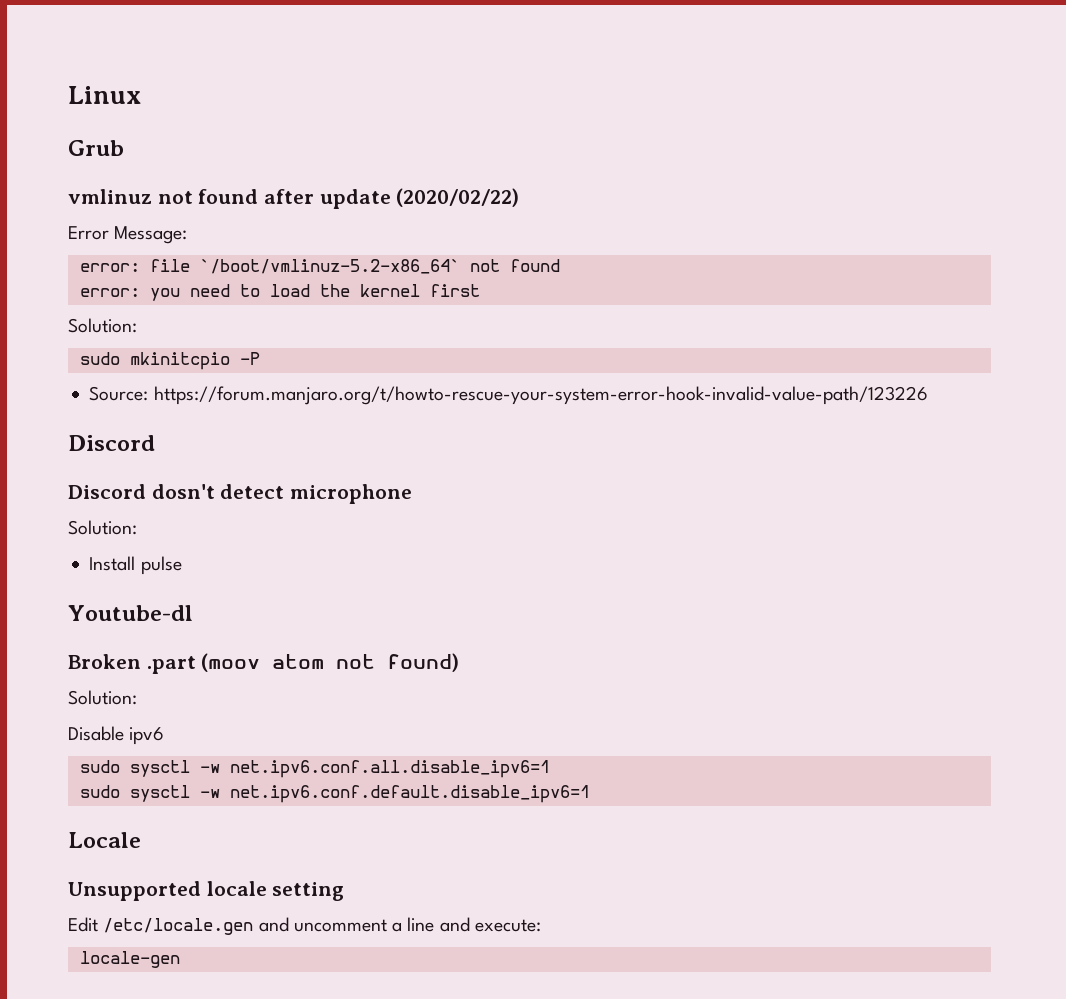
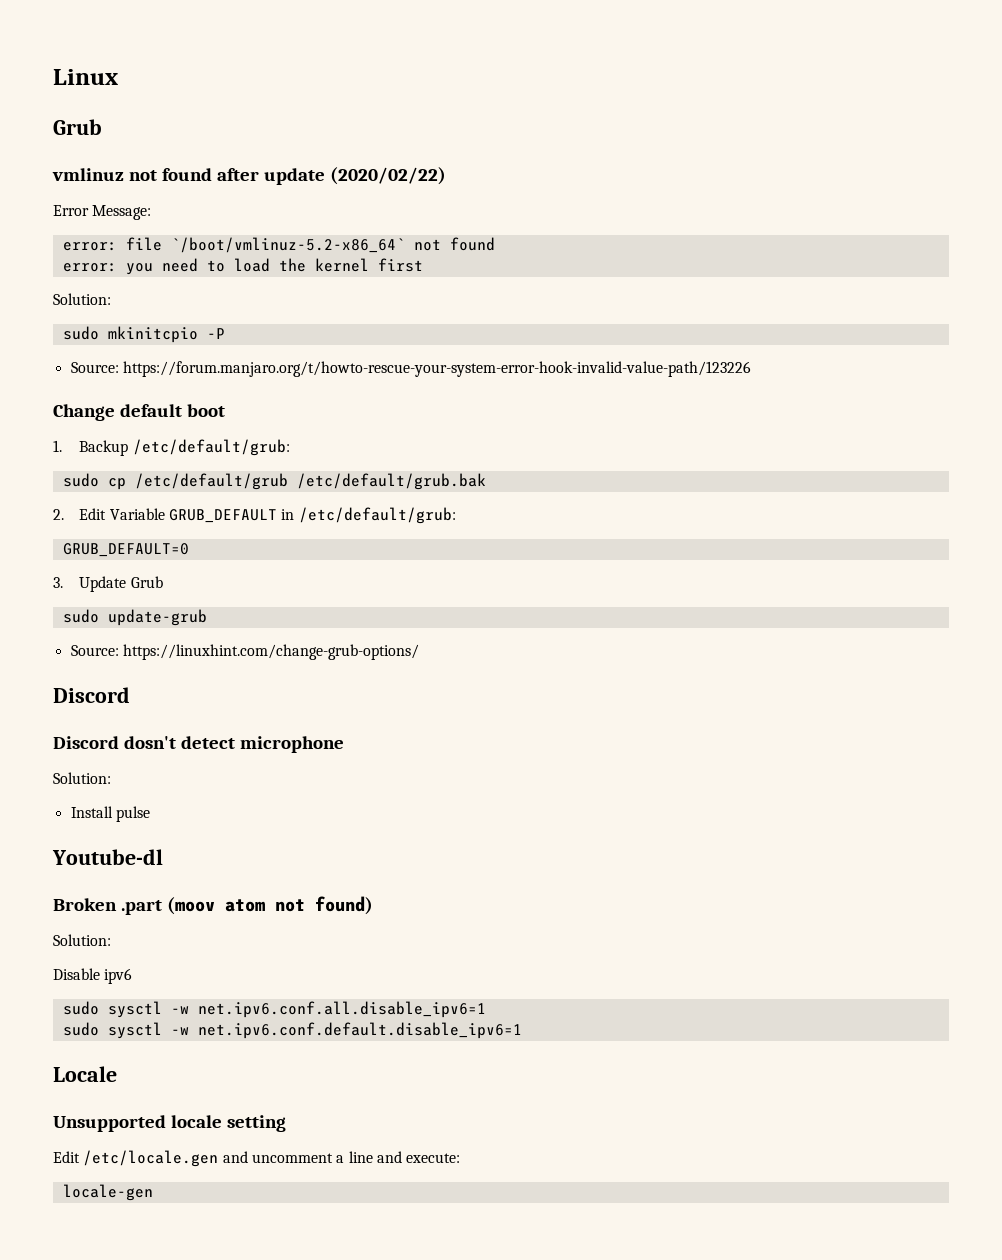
+ Change default boot
+ 1. Backup /etc/default/grub:
+ sudo cp /etc/default/grub /etc/default/grub.bak
+ 2. Edit Variable GRUB_DEFAULT in /etc/default/grub:
+ GRUB_DEFAULT=0
+ 3. Update Grub
+ sudo update-grub
+ Source: https://linuxhint.com/change-grub-options/

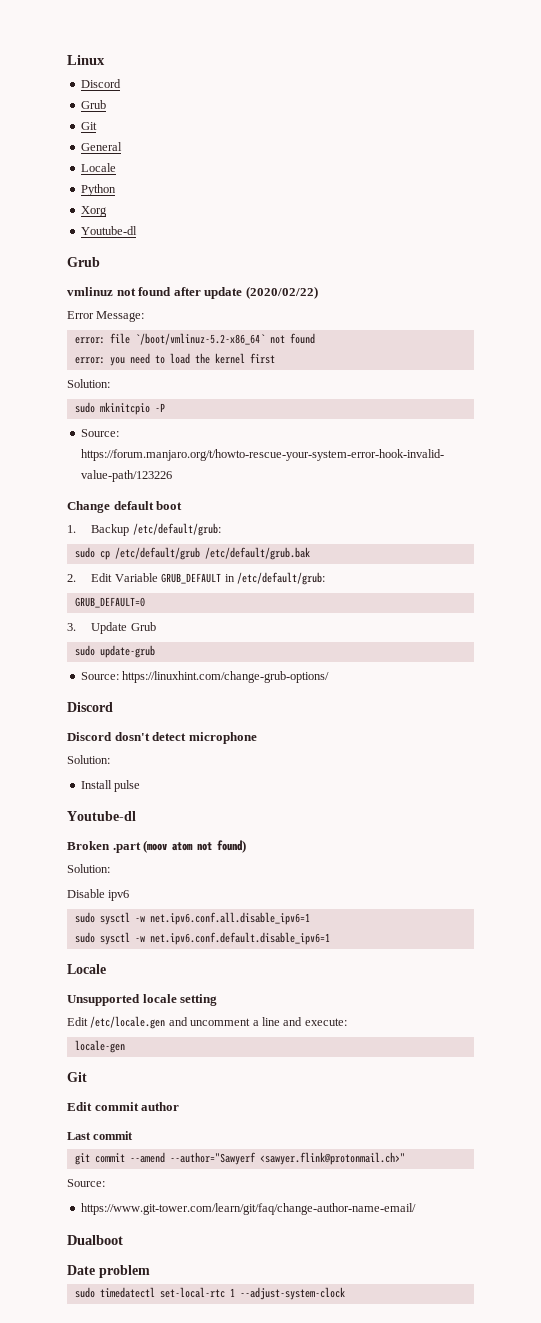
  Linux
+ Discord
+ Grub
+ Git
+ General
+ Locale
+ Python
+ Xorg
+ Youtube-dl
  locale-gen
+ Git
+ Edit commit author
+ Last commit
+ git commit --amend --author="Sawyerf <sawyer.flink@protonmail.ch>"
+ Source:
+ https://www.git-tower.com/learn/git/faq/change-author-name-email/
+ Dualboot
+ Date problem
+ sudo timedatectl set-local-rtc 1 --adjust-system-clock

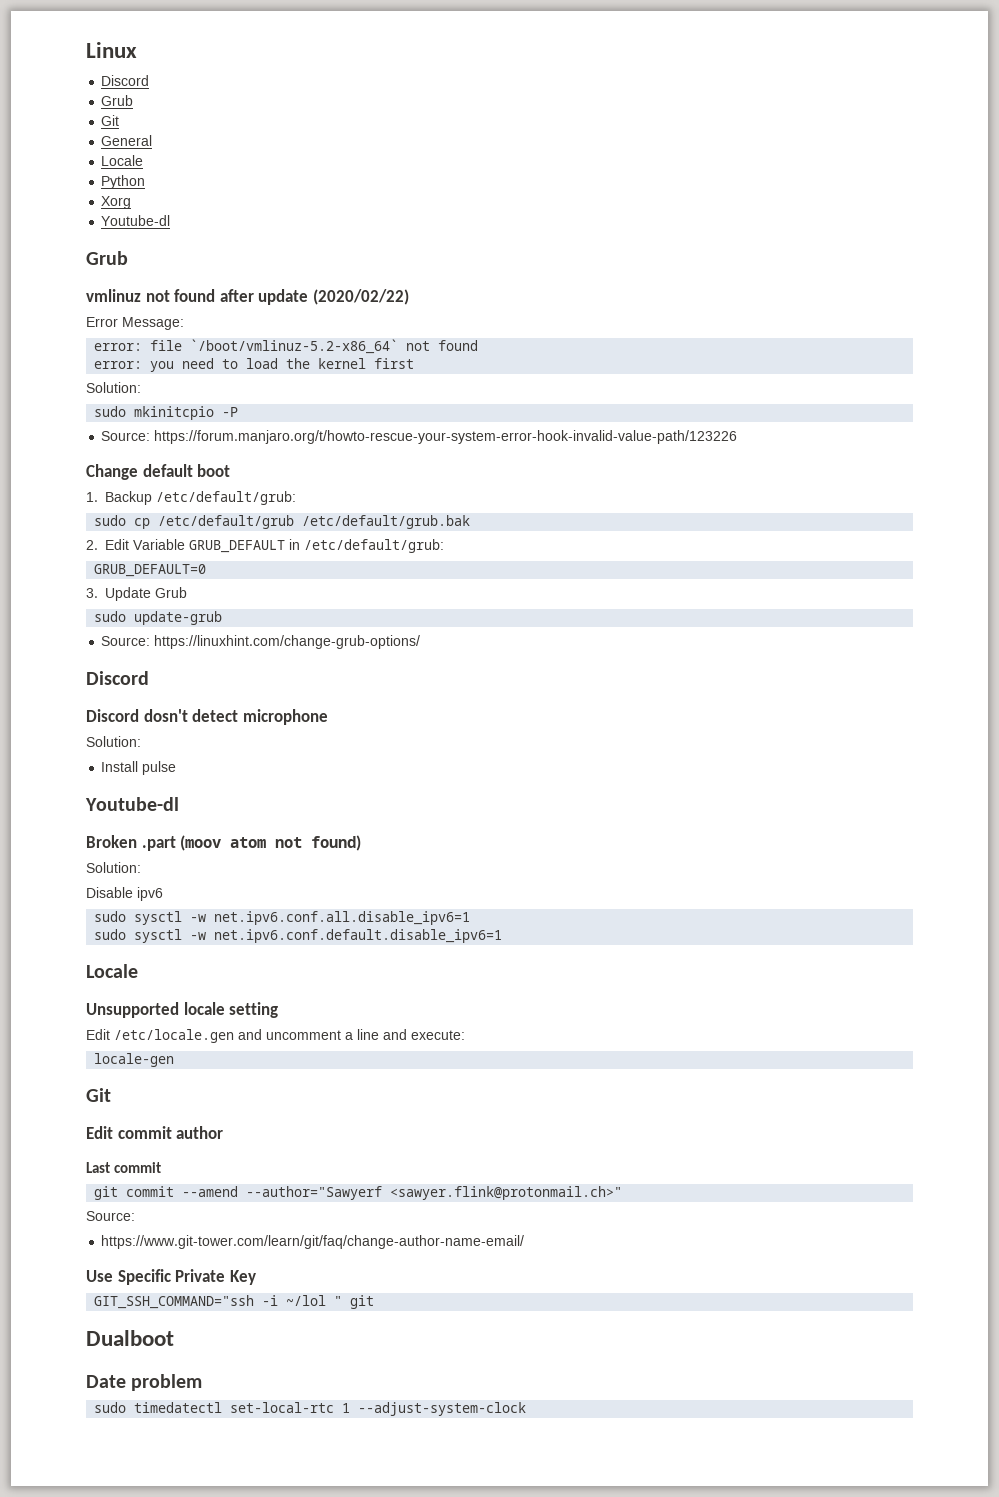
+ Use Specific Private Key
+ GIT_SSH_COMMAND="ssh -i ~/lol " git

